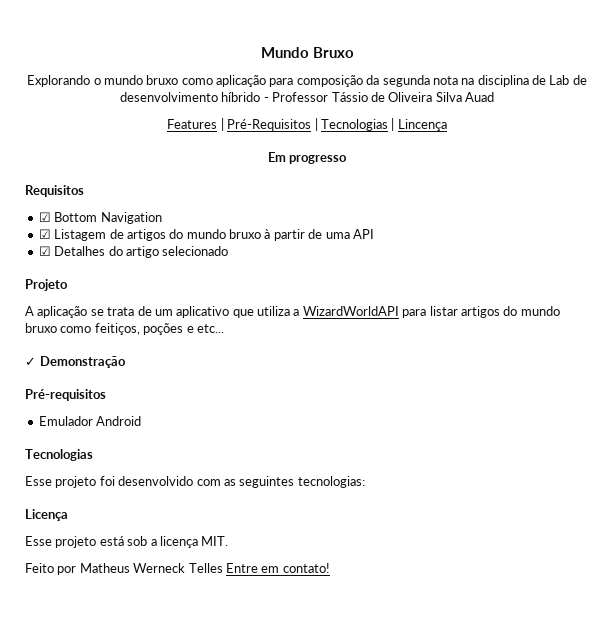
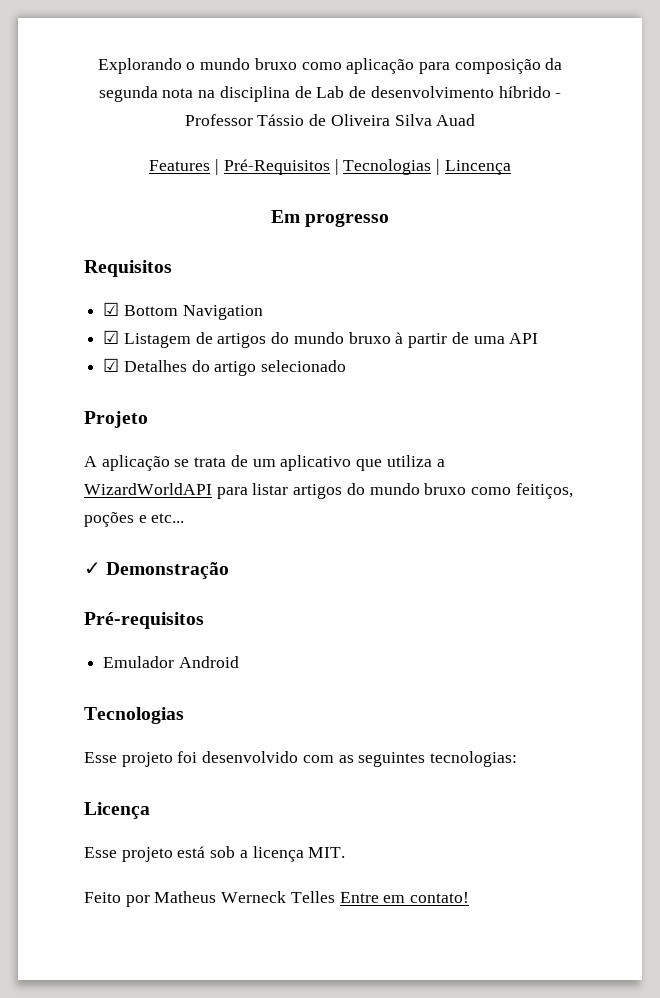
- Mundo Bruxo

